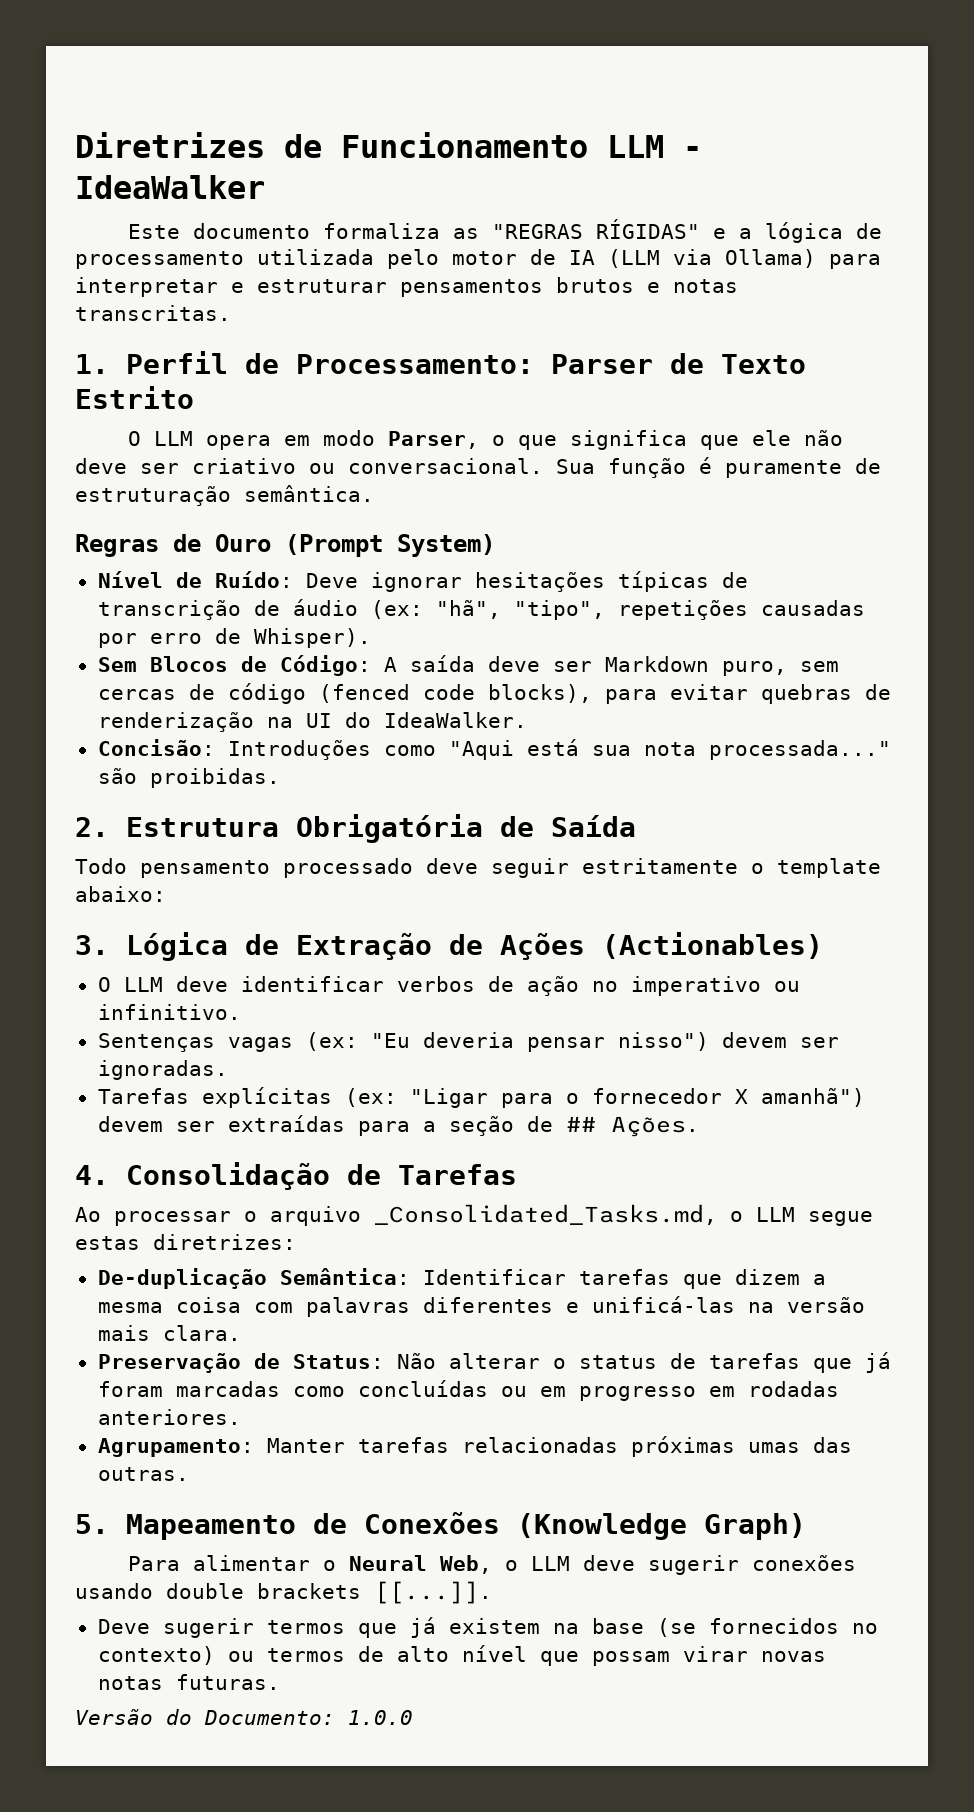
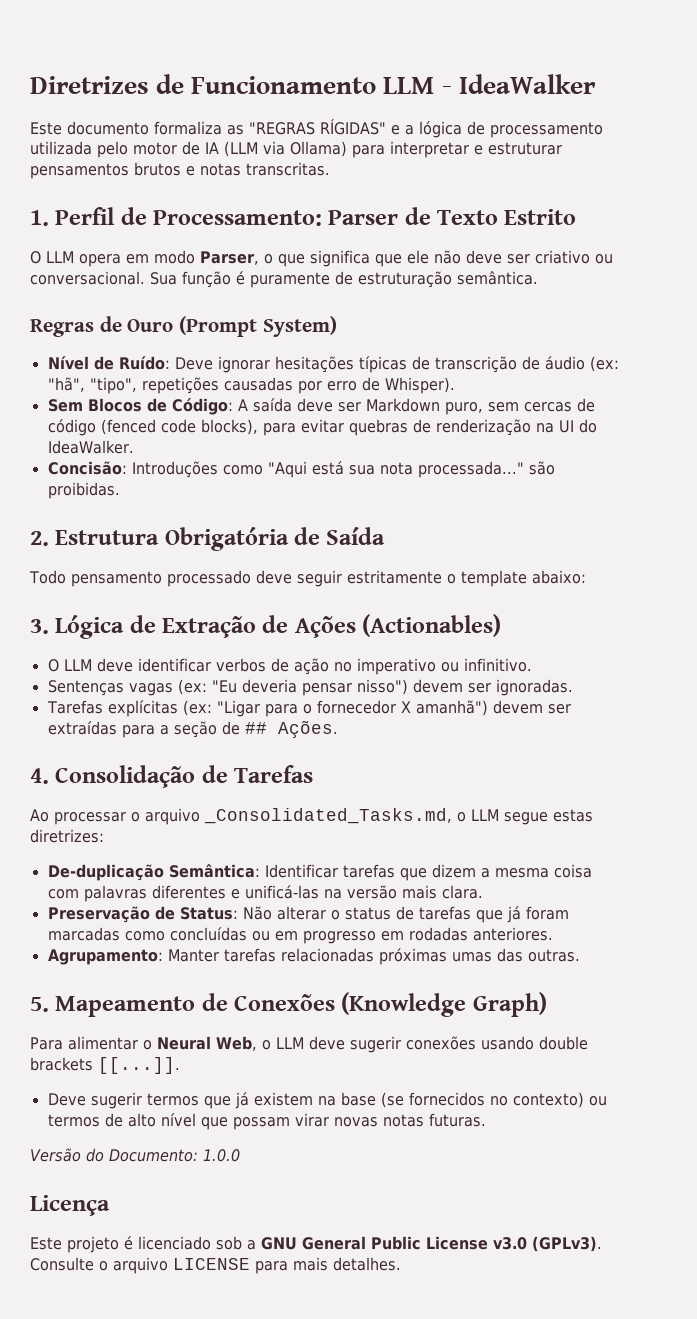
+ Licença
+ Este projeto é licenciado sob a GNU General Public License v3.0 (GPLv3). Consulte o arquivo LICENSE para mais detalhes.

